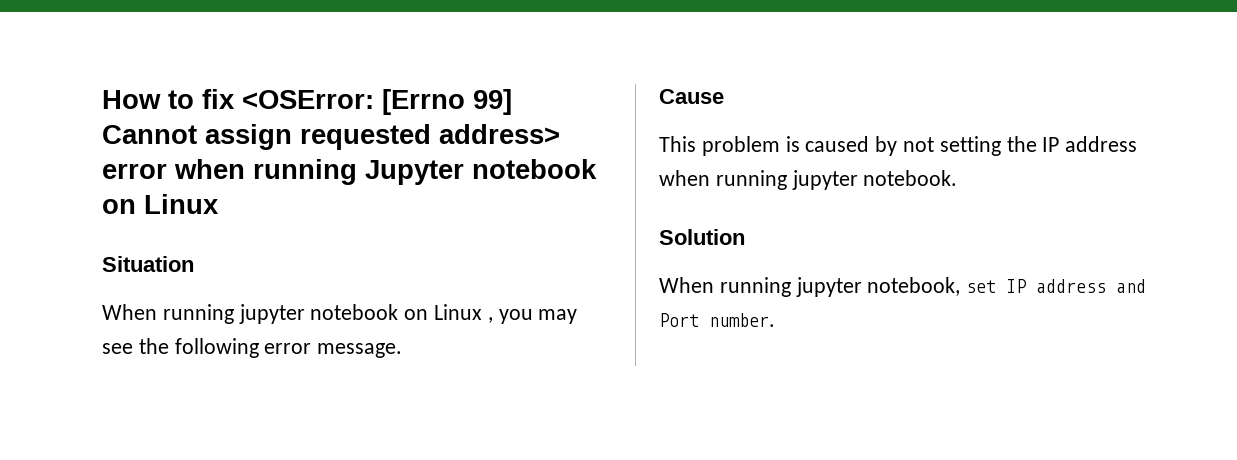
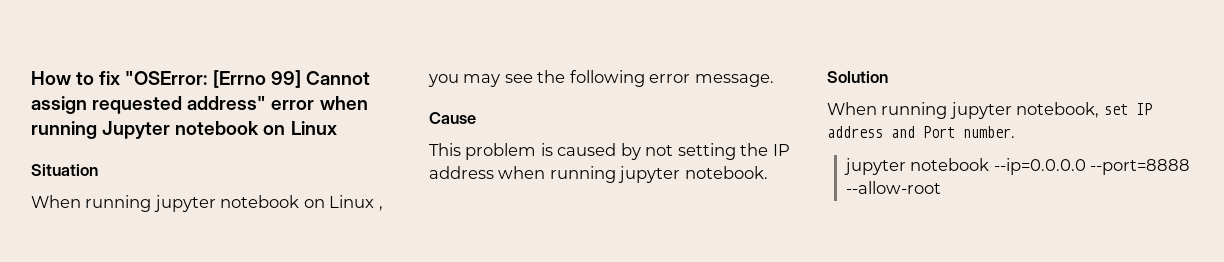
- How to fix <OSError: [Errno 99] Cannot assign requested address> error when running Jupyter notebook on Linux
+ How to fix "OSError: [Errno 99] Cannot assign requested address" error when running Jupyter notebook on Linux
+ jupyter notebook --ip=0.0.0.0 --port=8888 --allow-root

